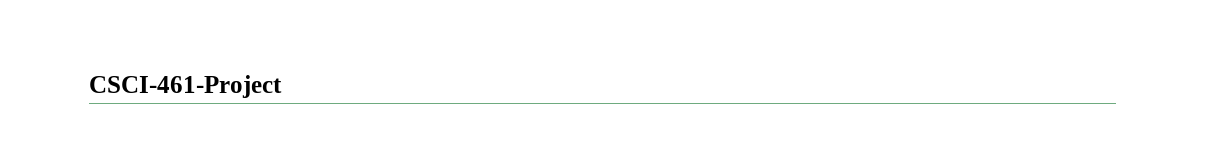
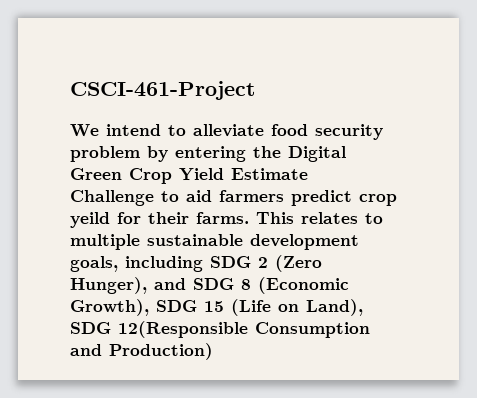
+ We intend to alleviate food security problem by entering the Digital Green Crop Yield Estimate Challenge to aid farmers predict crop yeild for their farms. This relates to multiple sustainable development goals, including SDG 2 (Zero Hunger), and SDG 8 (Economic Growth), SDG 15 (Life on Land), SDG 12(Responsible Consumption and Production)

